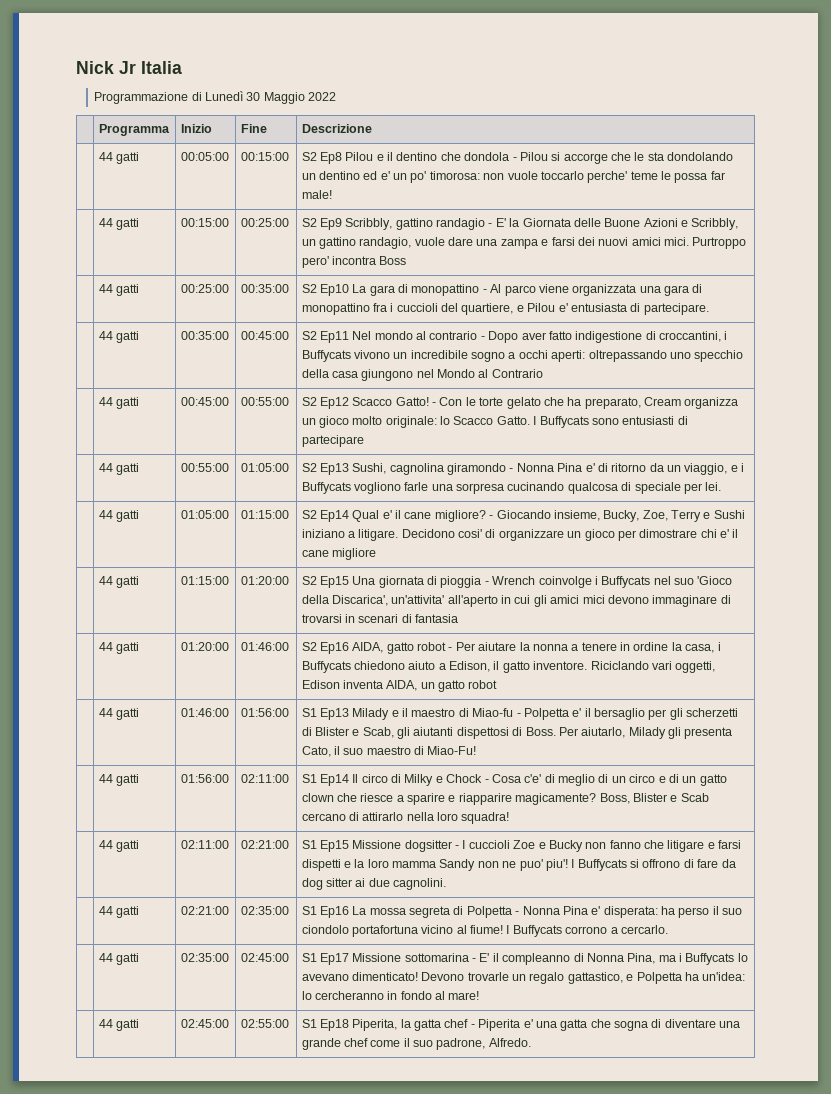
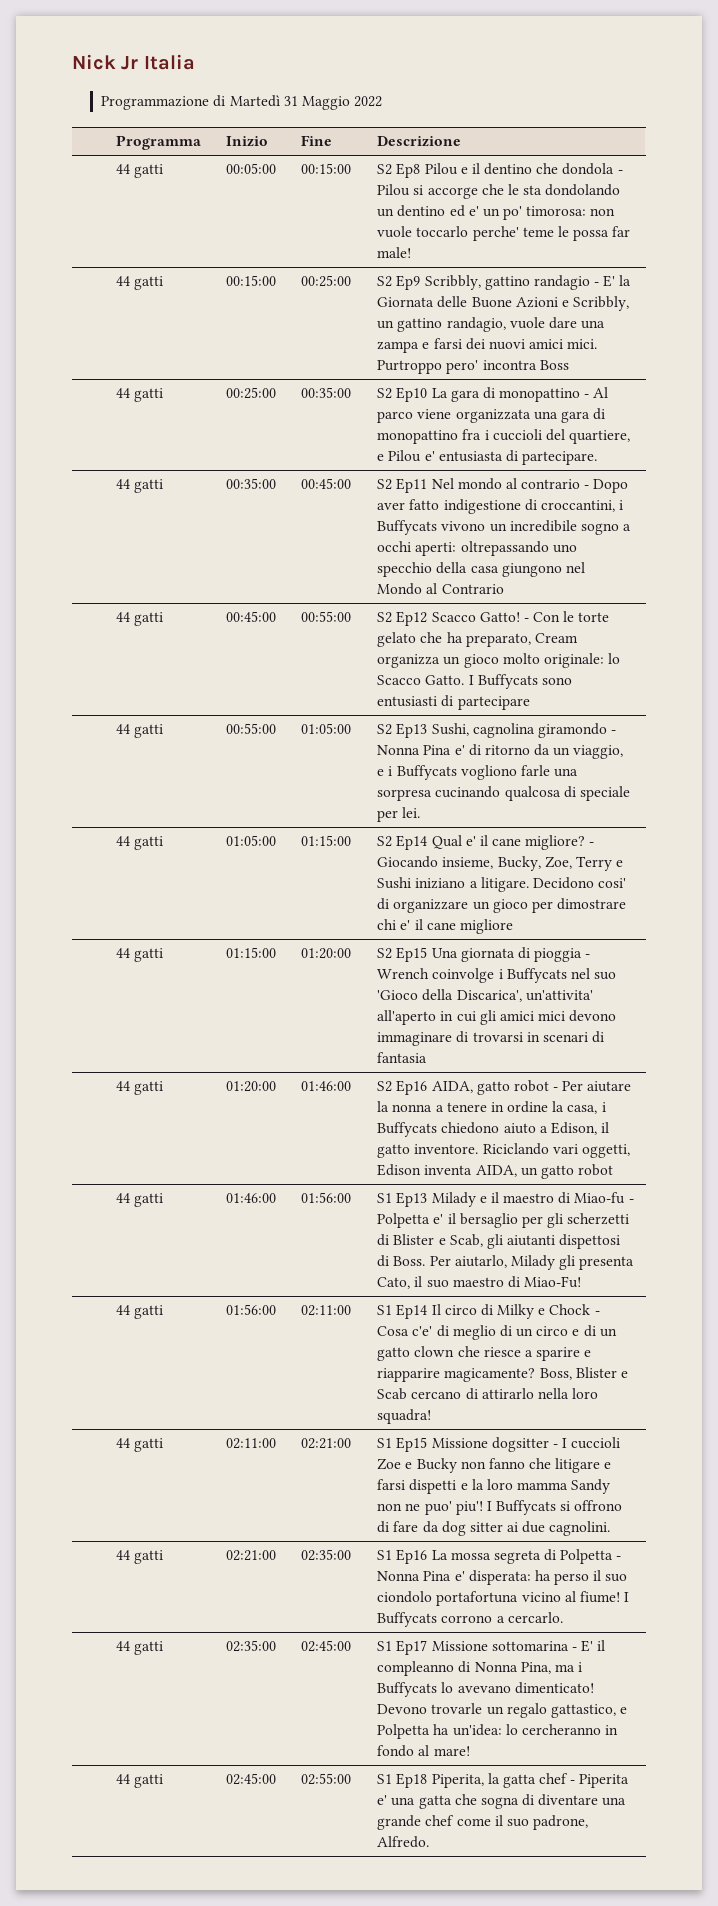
- Programmazione di Lunedì 30 Maggio 2022
+ Programmazione di Martedì 31 Maggio 2022

